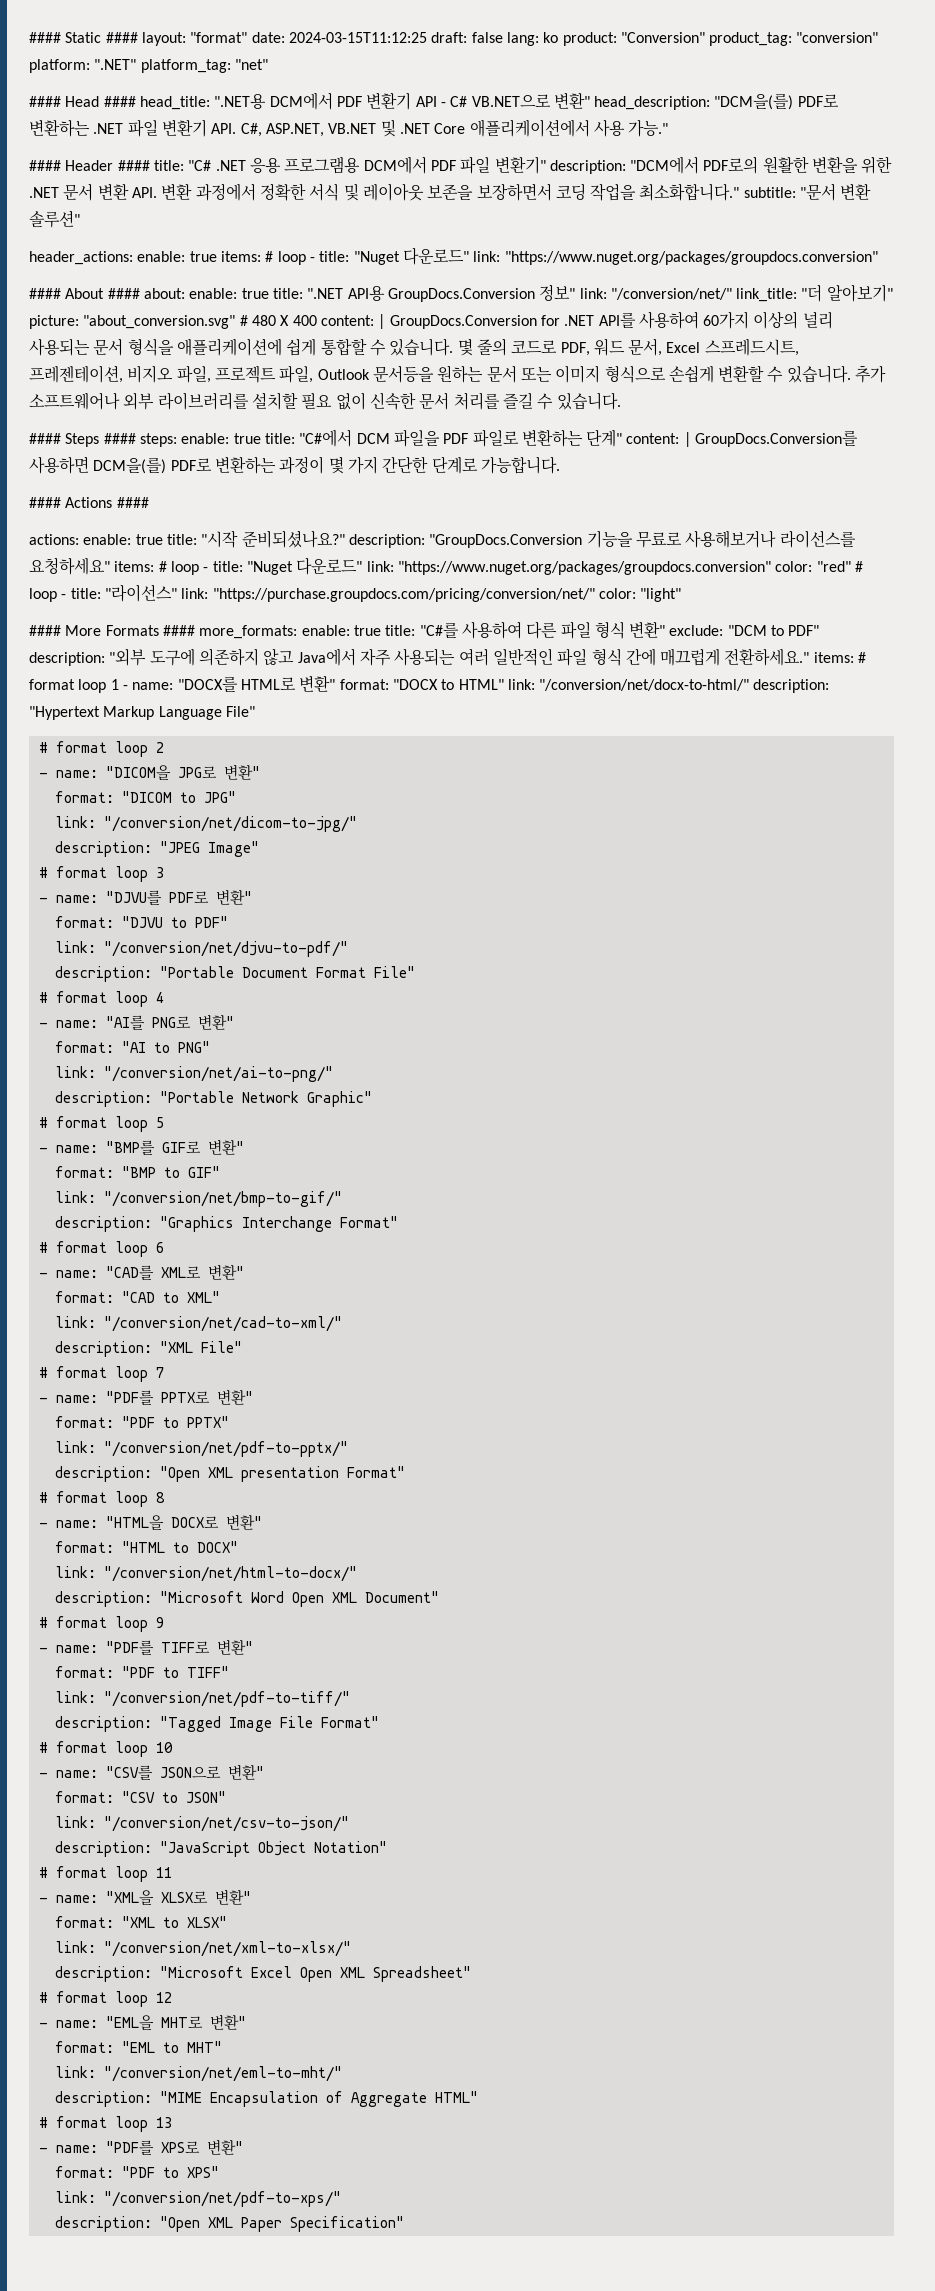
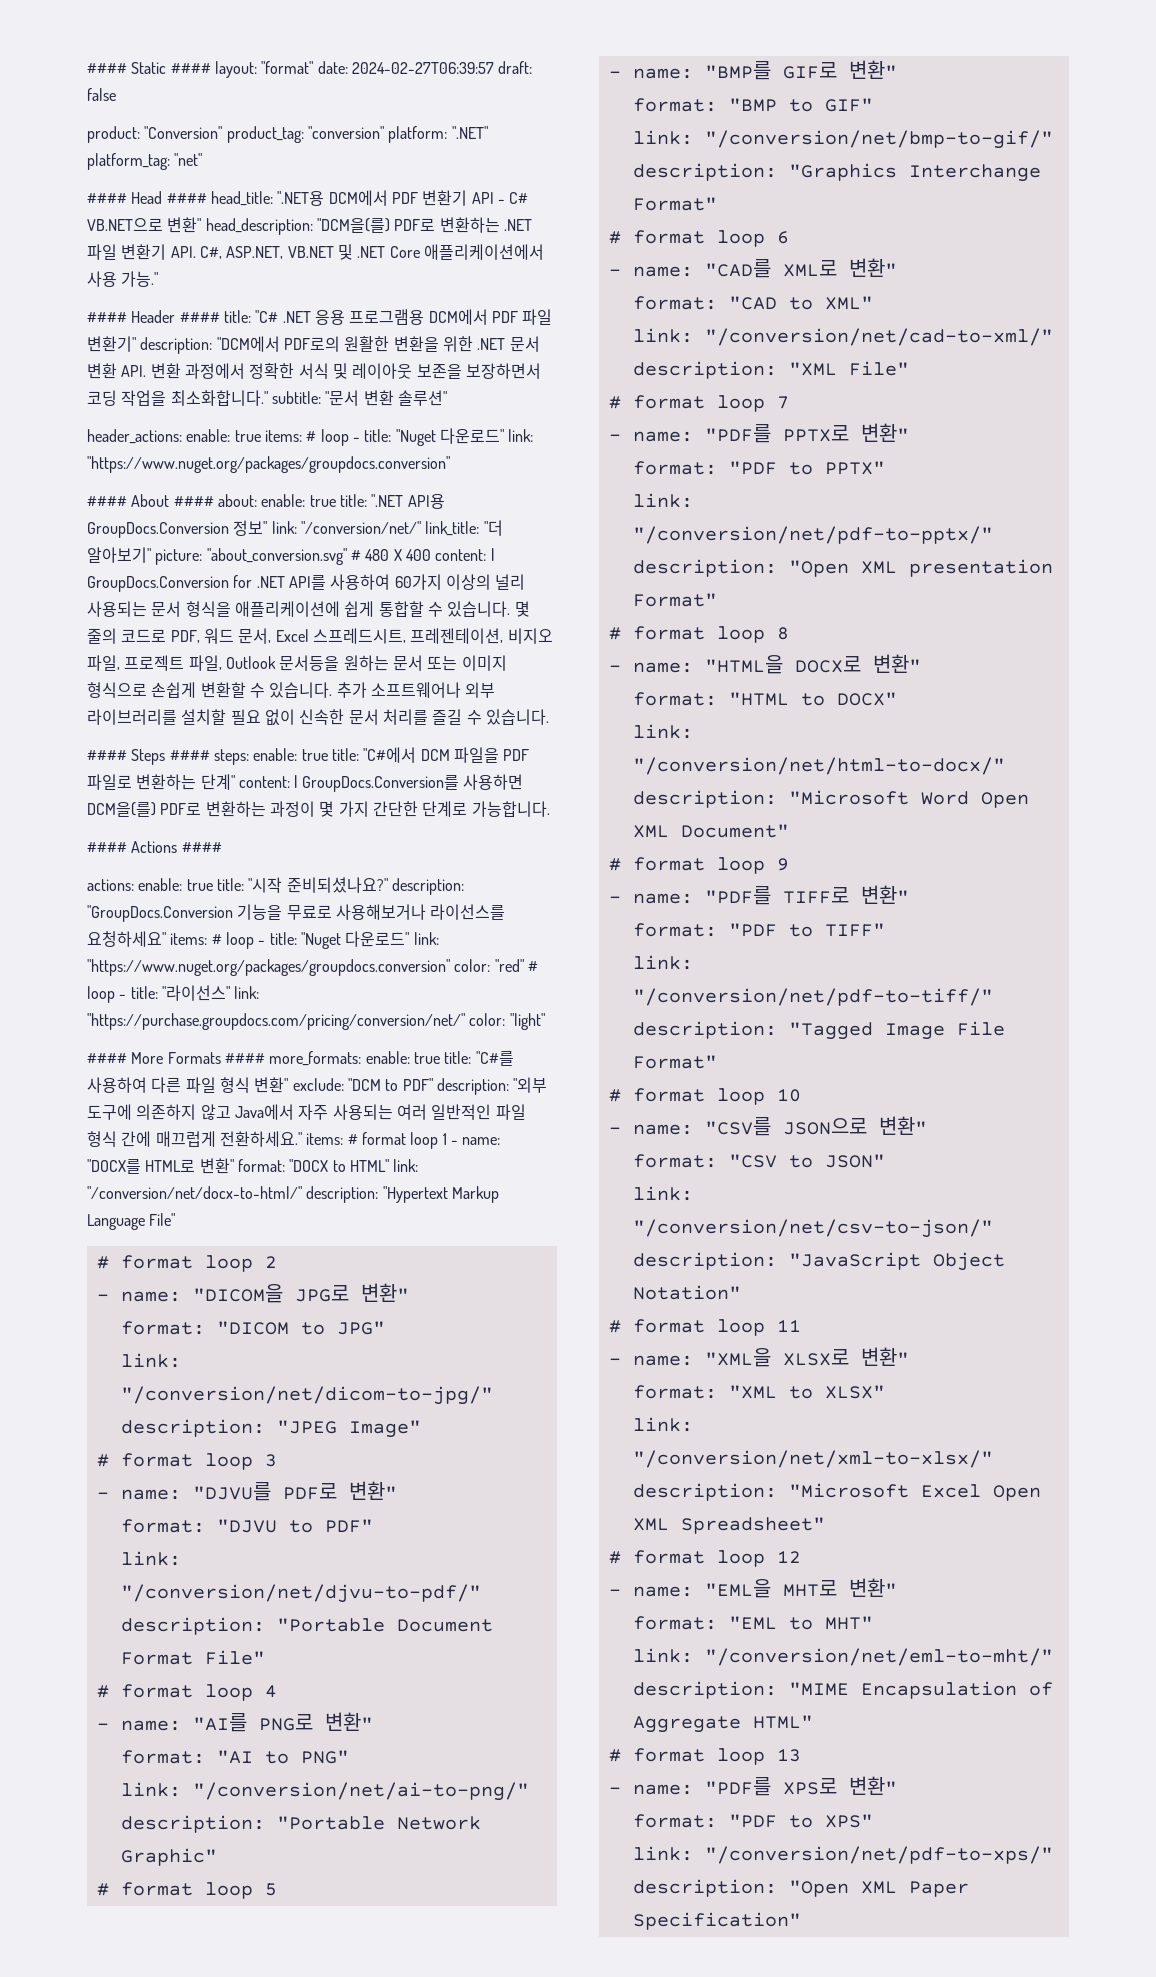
- #### Static #### layout: "format" date: 2024-03-15T11:12:25 draft: false lang: ko product: "Conversion" product_tag: "conversion" platform: ".NET" platform_tag: "net"
+ #### Static #### layout: "format" date: 2024-02-27T06:39:57 draft: false
+ product: "Conversion" product_tag: "conversion" platform: ".NET" platform_tag: "net"

